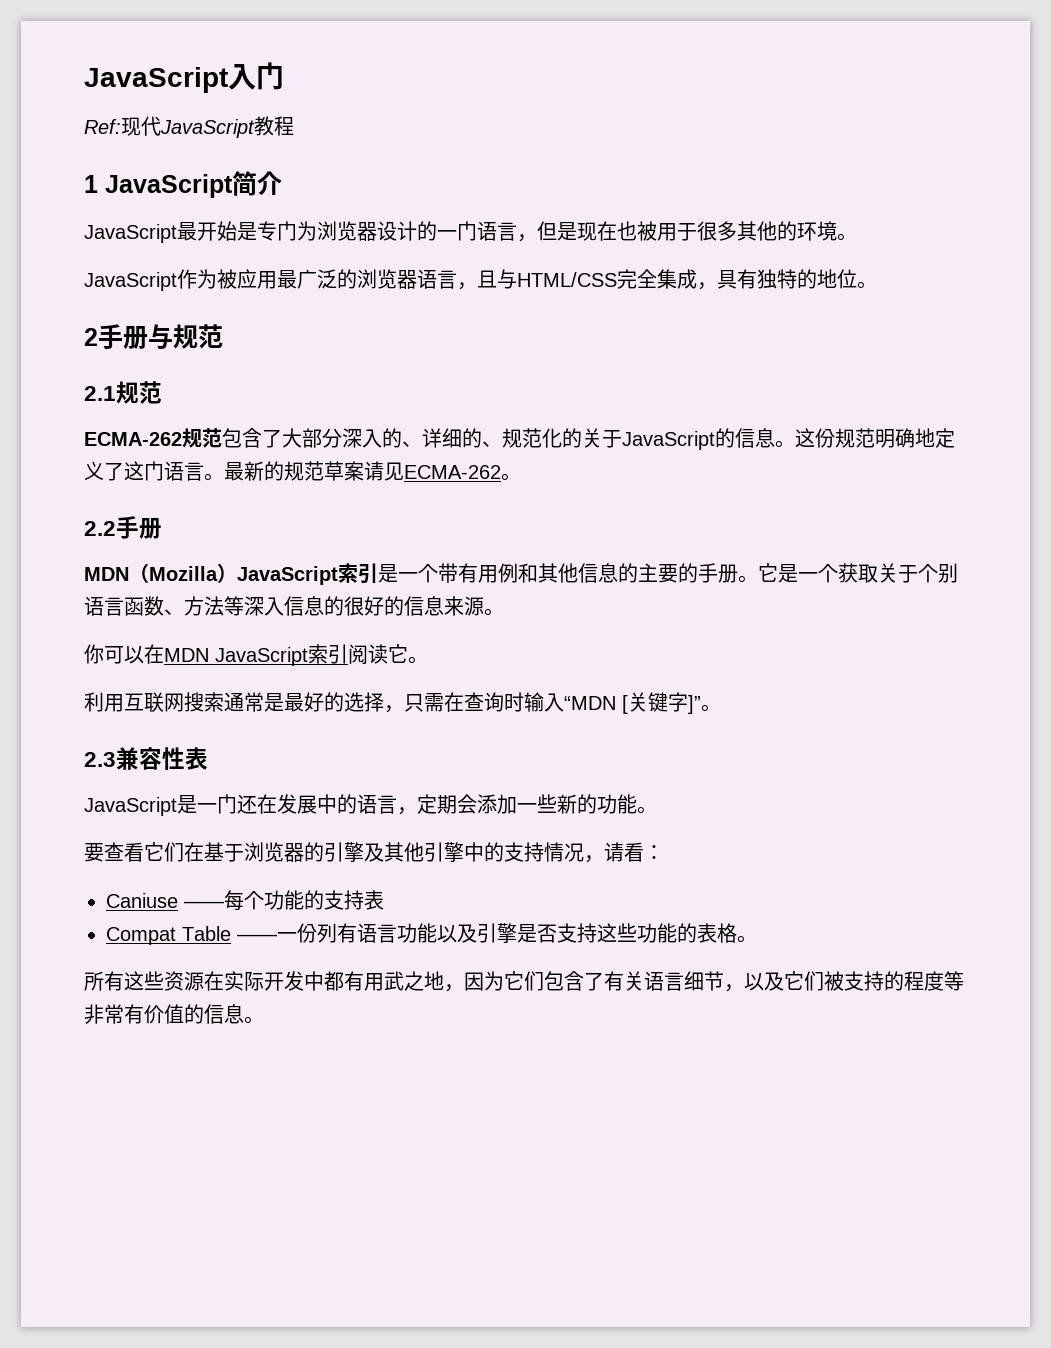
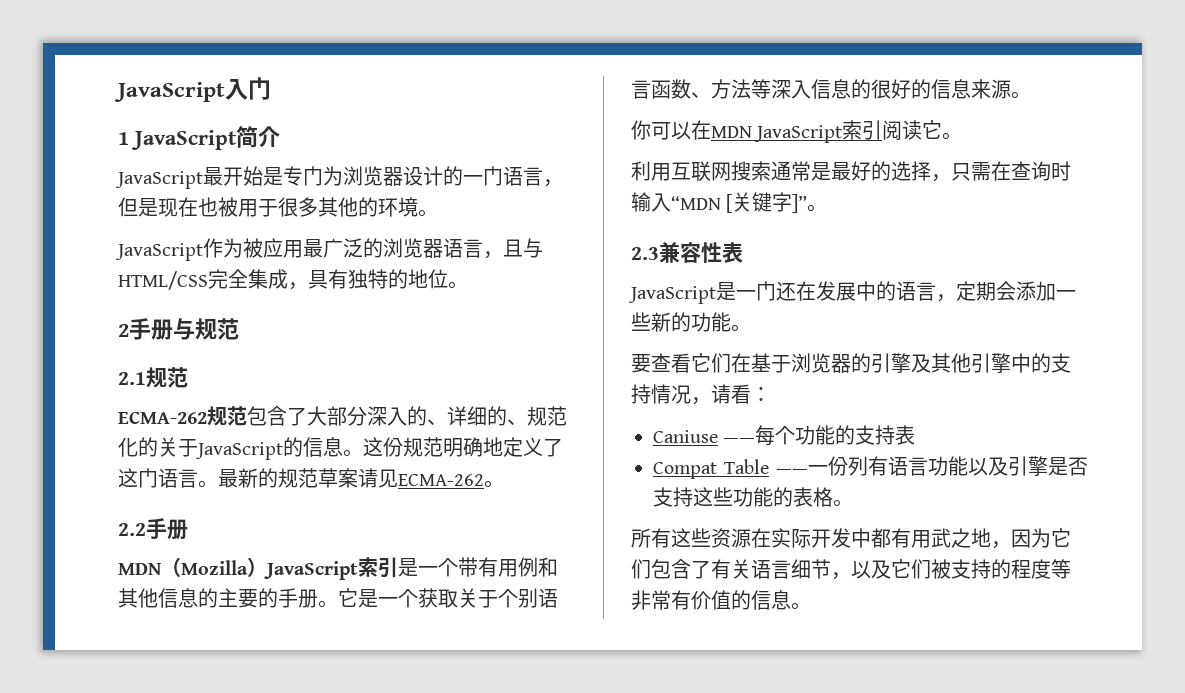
- Ref:现代JavaScript教程

